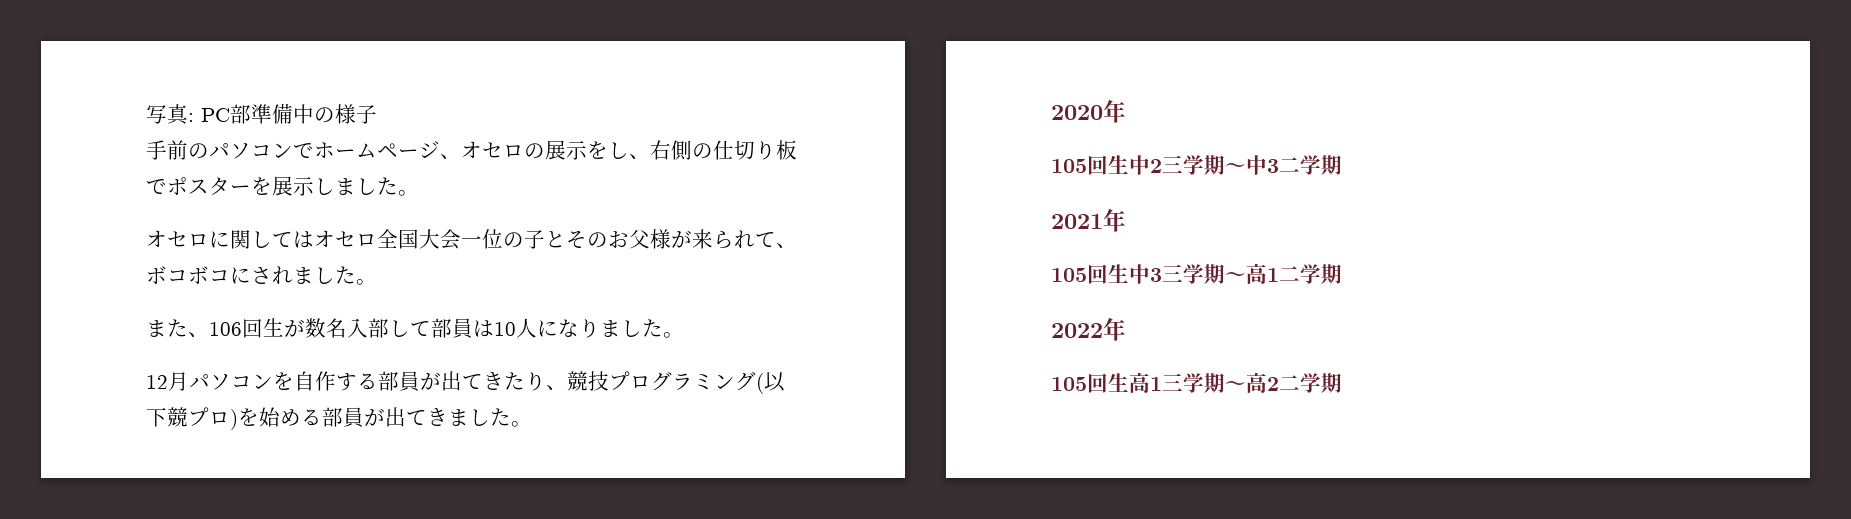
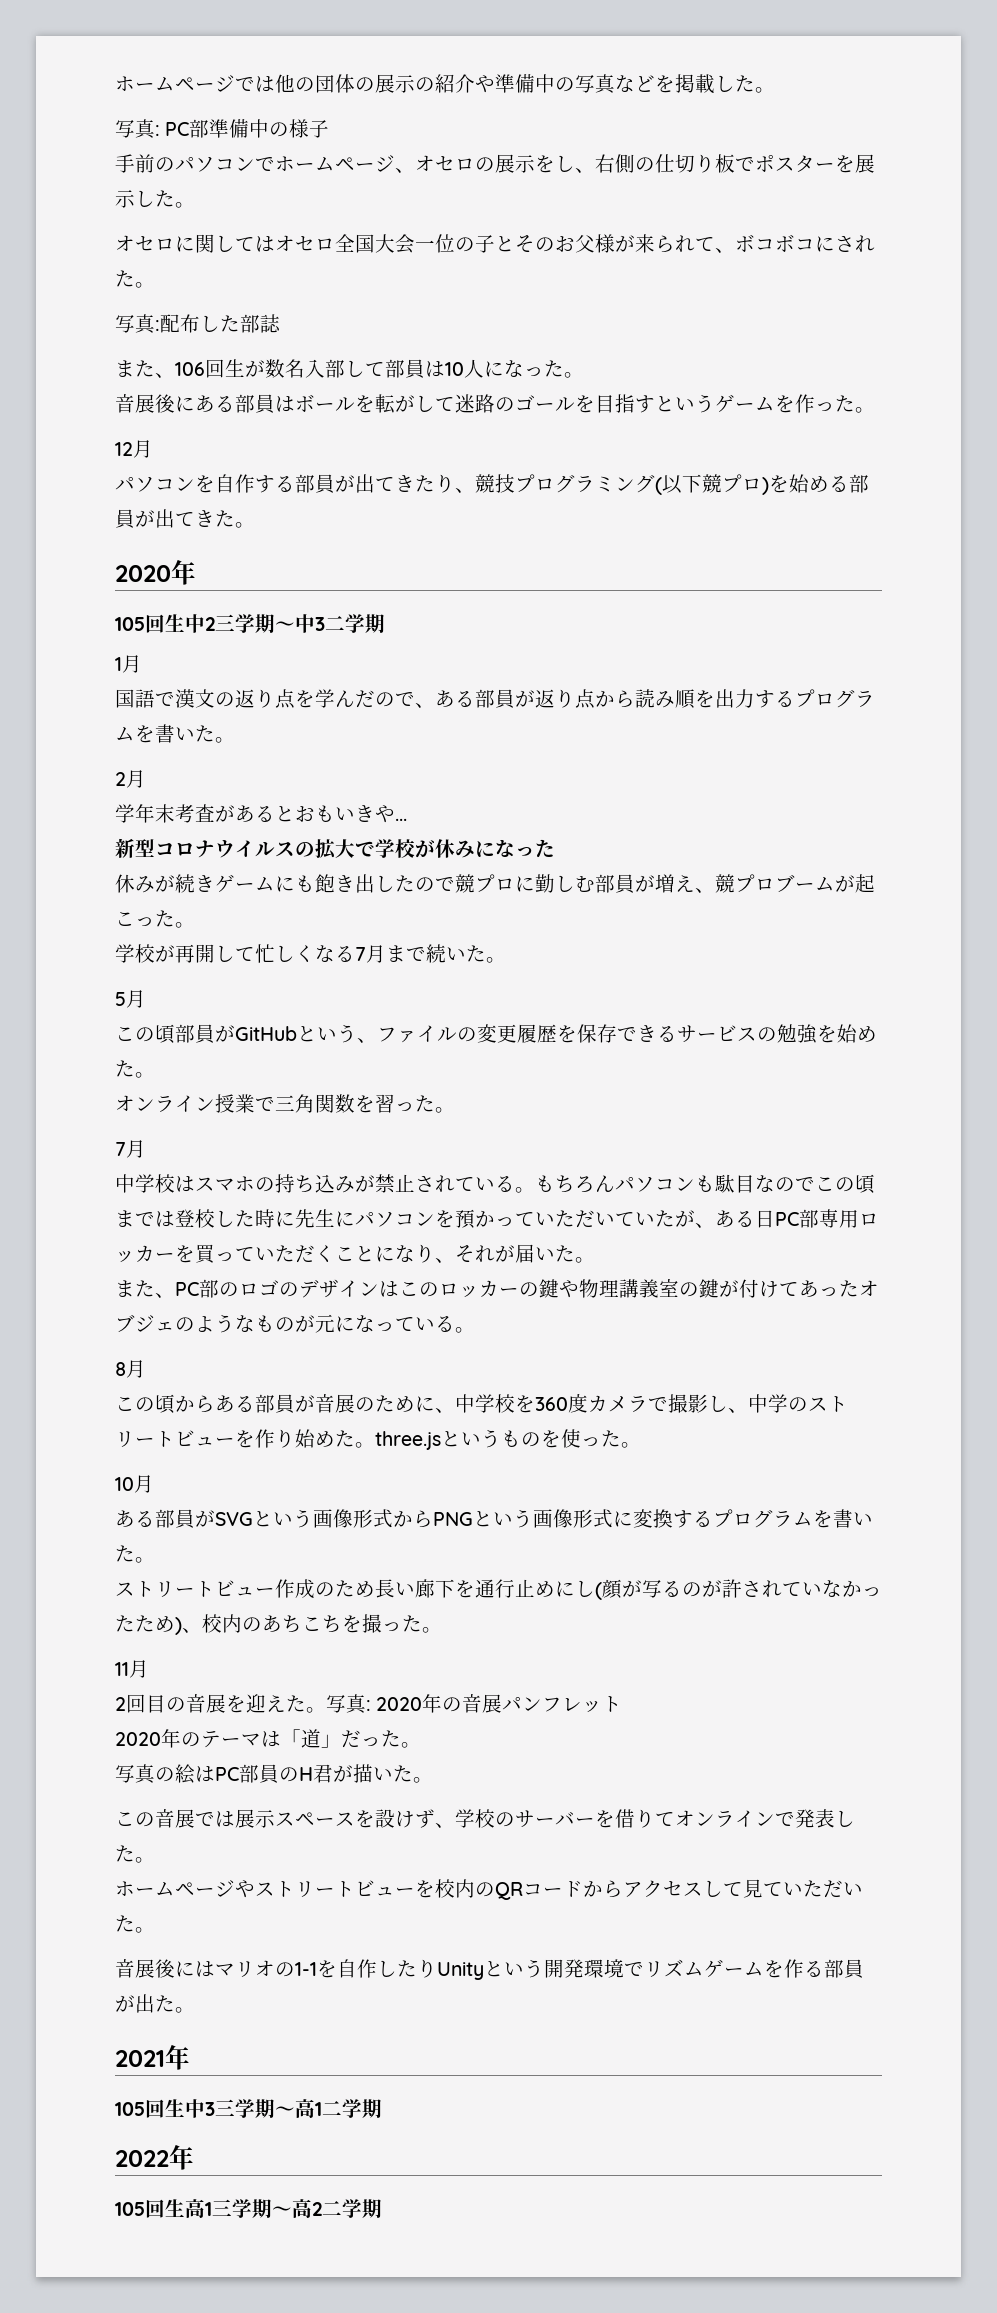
+ ホームページでは他の団体の展示の紹介や準備中の写真などを掲載した。
- 手前のパソコンでホームページ、オセロの展示をし、右側の仕切り板でポスターを展示しました。
+ 手前のパソコンでホームページ、オセロの展示をし、右側の仕切り板でポスターを展示した。
- オセロに関してはオセロ全国大会一位の子とそのお父様が来られて、ボコボコにされました。
+ オセロに関してはオセロ全国大会一位の子とそのお父様が来られて、ボコボコにされた。
+ 写真:配布した部誌
- また、106回生が数名入部して部員は10人になりました。
+ また、106回生が数名入部して部員は10人になった。
+ 音展後にある部員はボールを転がして迷路のゴールを目指すというゲームを作った。
- 12月パソコンを自作する部員が出てきたり、競技プログラミング(以下競プロ)を始める部員が出てきました。
+ 12月
+ パソコンを自作する部員が出てきたり、競技プログラミング(以下競プロ)を始める部員が出てきた。
+ 1月
+ 国語で漢文の返り点を学んだので、ある部員が返り点から読み順を出力するプログラムを書いた。
+ 2月
+ 学年末考査があるとおもいきや...
+ 新型コロナウイルスの拡大で学校が休みになった
+ 休みが続きゲームにも飽き出したので競プロに勤しむ部員が増え、競プロブームが起こった。
+ 学校が再開して忙しくなる7月まで続いた。
+ 5月
+ この頃部員がGitHubという、ファイルの変更履歴を保存できるサービスの勉強を始めた。
+ オンライン授業で三角関数を習った。
+ 7月
+ 中学校はスマホの持ち込みが禁止されている。もちろんパソコンも駄目なのでこの頃までは登校した時に先生にパソコンを預かっていただいていたが、ある日PC部専用ロッカーを買っていただくことになり、それが届いた。
+ また、PC部のロゴのデザインはこのロッカーの鍵や物理講義室の鍵が付けてあったオブジェのようなものが元になっている。
+ 8月
+ この頃からある部員が音展のために、中学校を360度カメラで撮影し、中学のストリートビューを作り始めた。three.jsというものを使った。
+ 10月
+ ある部員がSVGという画像形式からPNGという画像形式に変換するプログラムを書いた。
+ ストリートビュー作成のため長い廊下を通行止めにし(顔が写るのが許されていなかったため)、校内のあちこちを撮った。
+ 11月
+ 2回目の音展を迎えた。写真: 2020年の音展パンフレット
+ 2020年のテーマは「道」だった。
+ 写真の絵はPC部員のH君が描いた。
+ この音展では展示スペースを設けず、学校のサーバーを借りてオンラインで発表した。
+ ホームページやストリートビューを校内のQRコードからアクセスして見ていただいた。
+ 音展後にはマリオの1-1を自作したりUnityという開発環境でリズムゲームを作る部員が出た。

